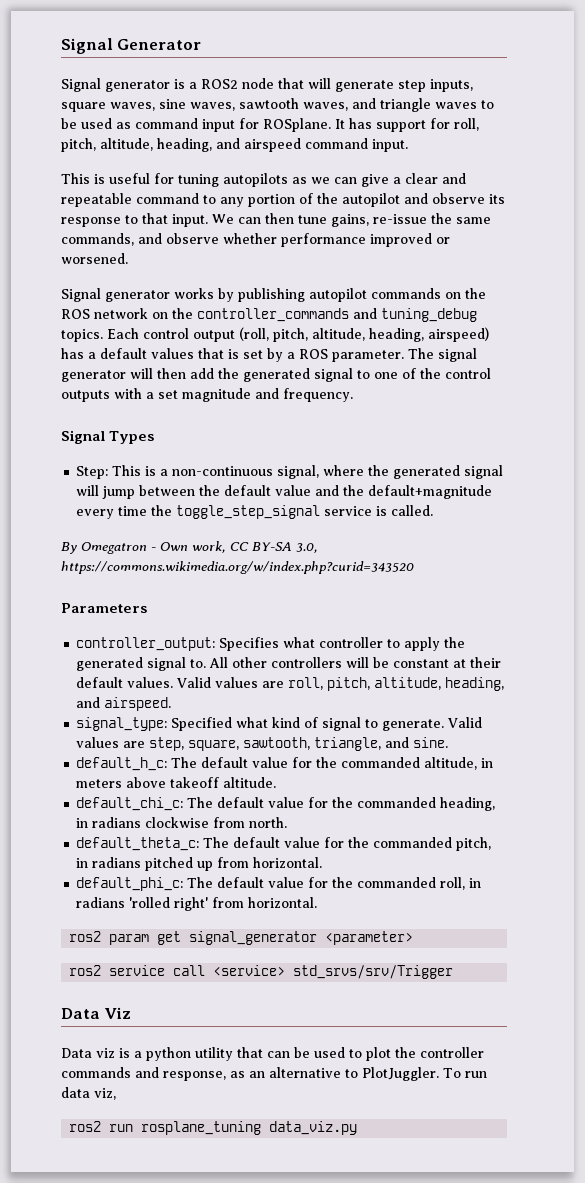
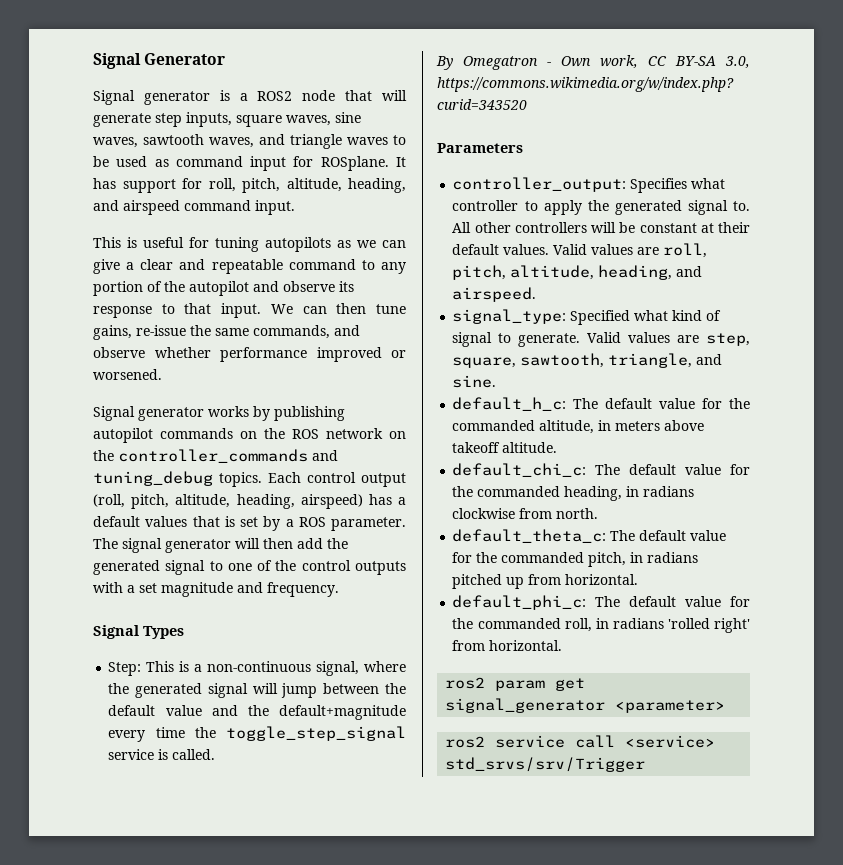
- Data Viz
- Data viz is a python utility that can be used to plot the controller commands and response, as an alternative to PlotJuggler. To run data viz,
- ros2 run rosplane_tuning data_viz.py

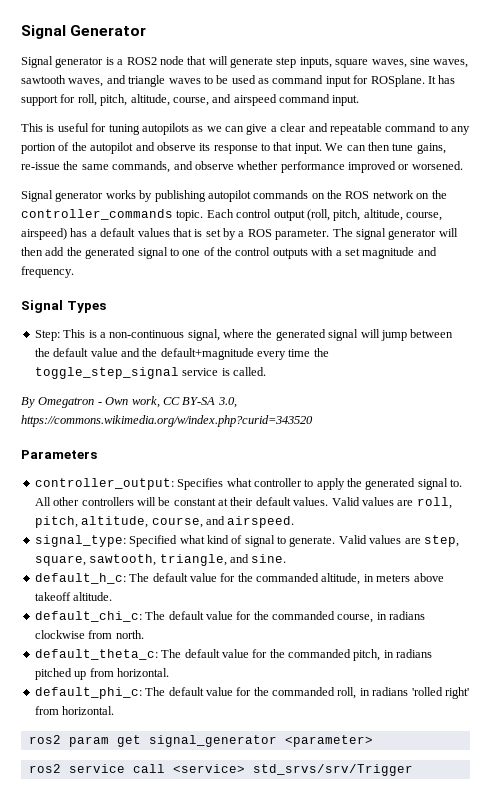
- It has support for roll, pitch, altitude, heading, and airspeed command input.
+ It has support for roll, pitch, altitude, course, and airspeed command input.
- Signal generator works by publishing autopilot commands on the ROS network on the controller_commands and tuning_debug topics.
+ Signal generator works by publishing autopilot commands on the ROS network on the controller_commands topic.
- Each control output (roll, pitch, altitude, heading, airspeed) has a default values that is set by a ROS parameter.
+ Each control output (roll, pitch, altitude, course, airspeed) has a default values that is set by a ROS parameter.
- Valid values are roll, pitch, altitude, heading, and airspeed.
+ Valid values are roll, pitch, altitude, course, and airspeed.
- default_chi_c: The default value for the commanded heading, in radians clockwise from north.
+ default_chi_c: The default value for the commanded course, in radians clockwise from north.

